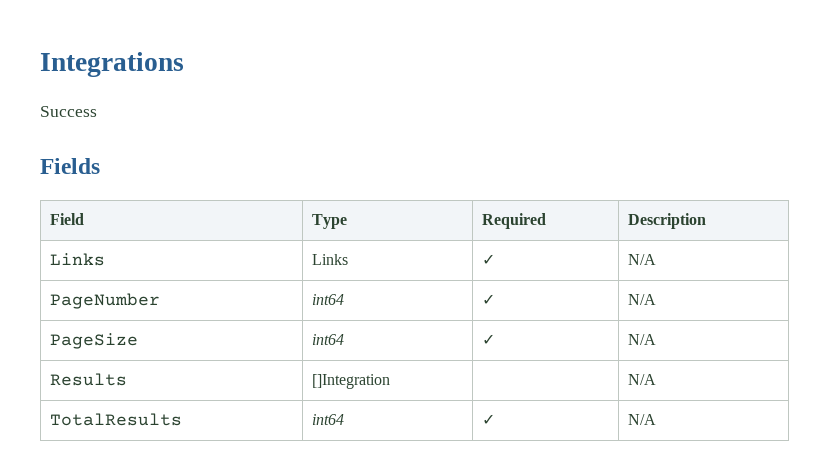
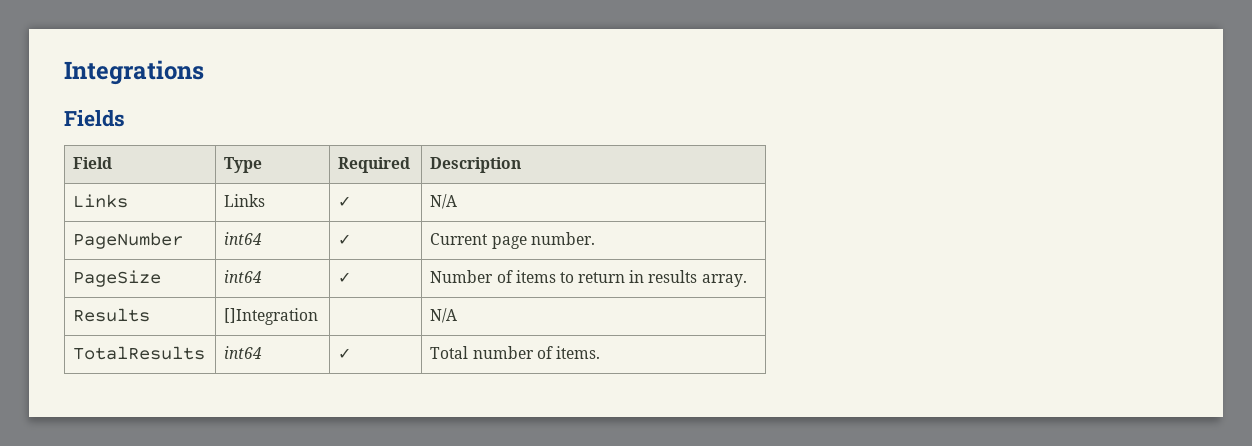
- Success
- PageNumber | int64 | ✓ | N/A
+ PageNumber | int64 | ✓ | Current page number.
- PageSize | int64 | ✓ | N/A
+ PageSize | int64 | ✓ | Number of items to return in results array.
- TotalResults | int64 | ✓ | N/A
+ TotalResults | int64 | ✓ | Total number of items.

